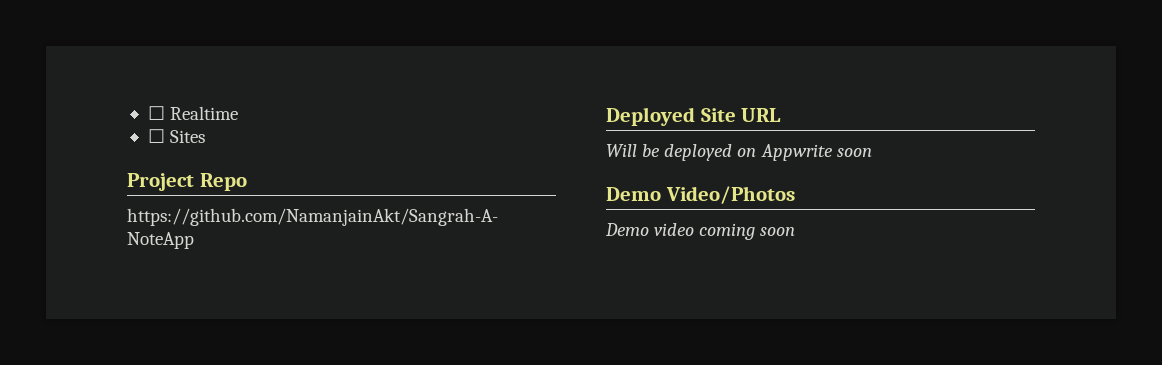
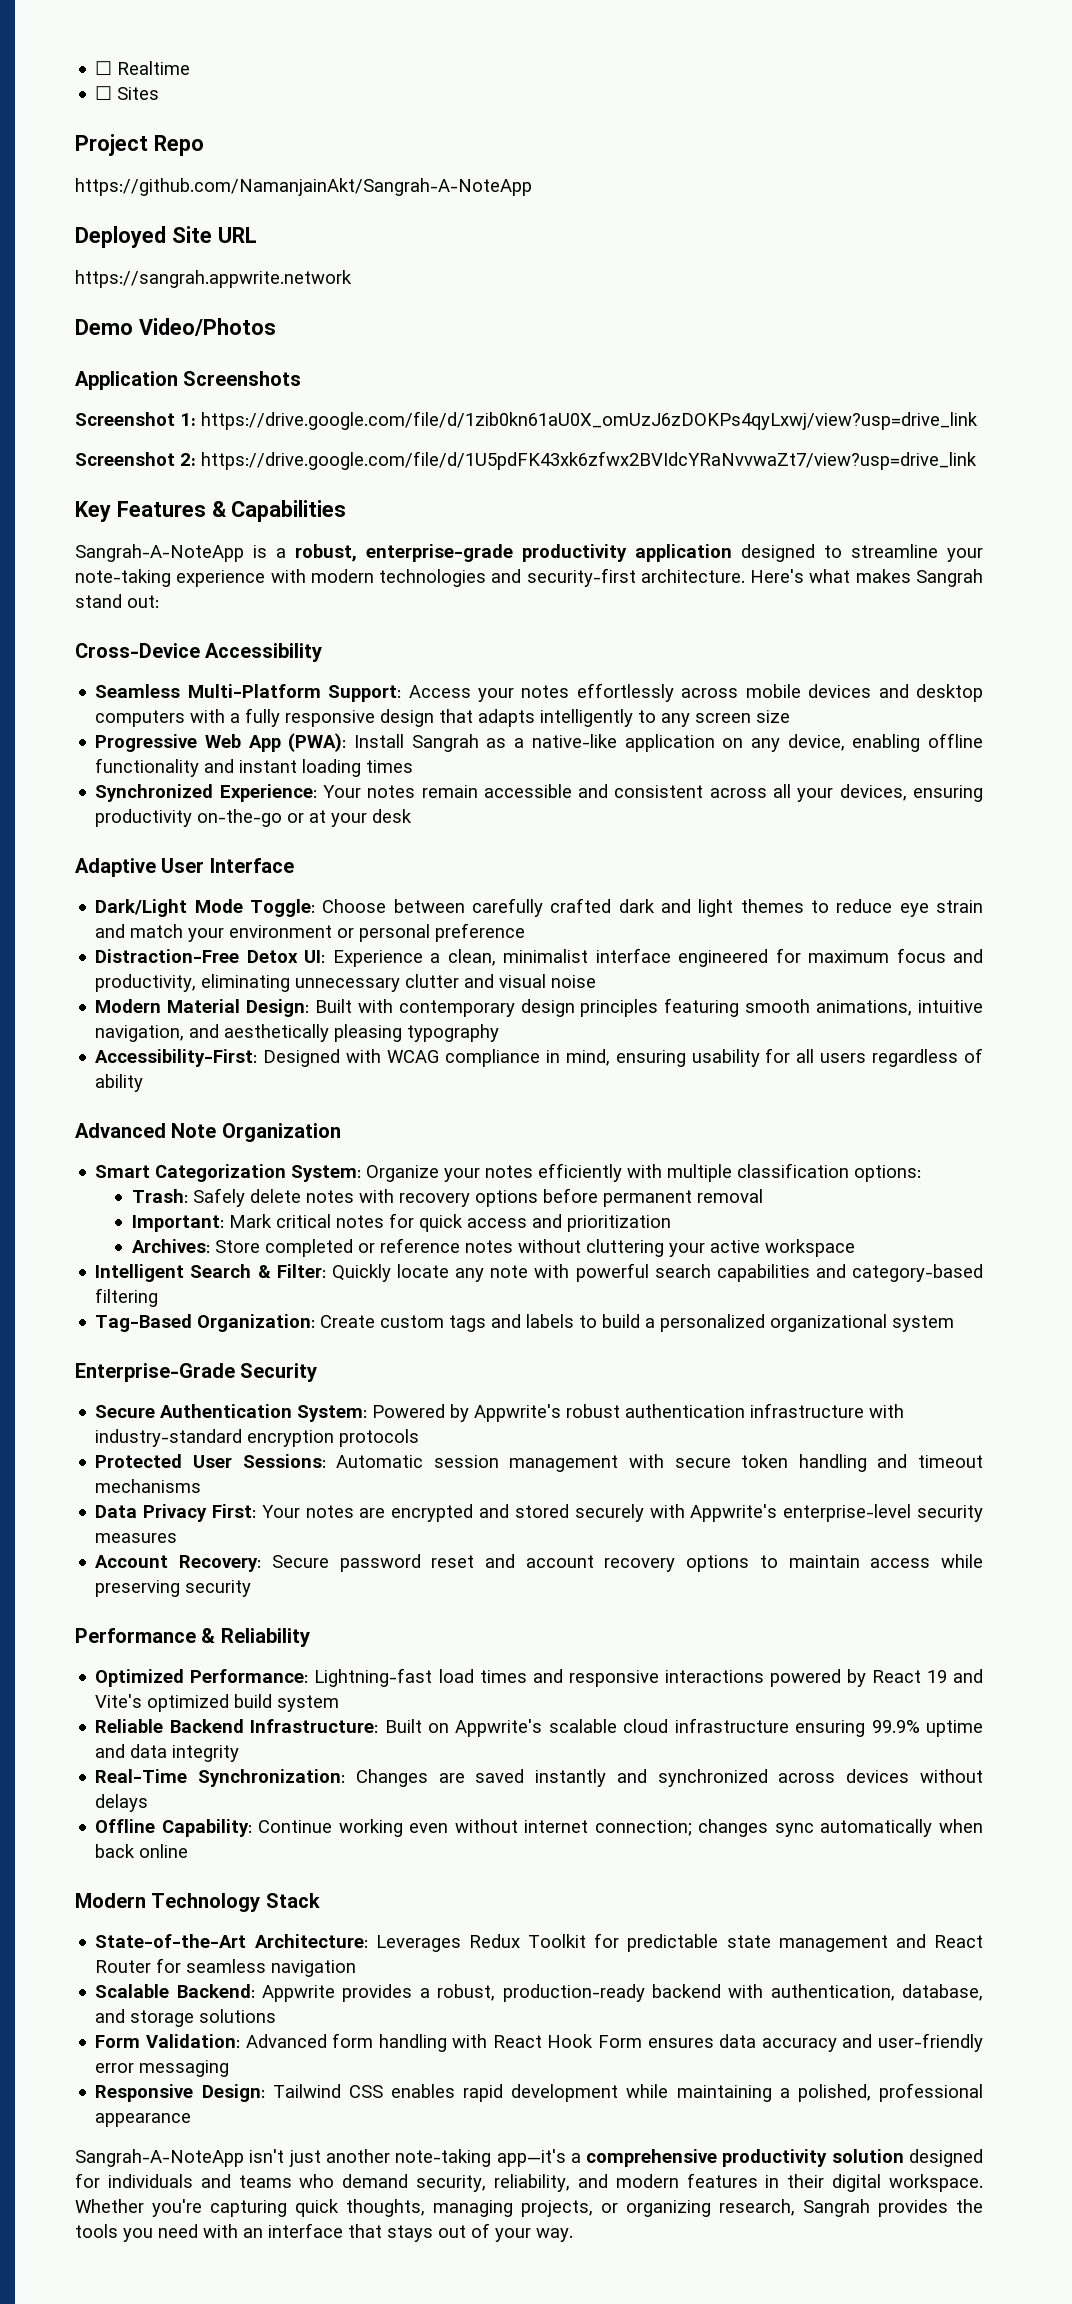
- Will be deployed on Appwrite soon
+ https://sangrah.appwrite.network
  Demo Video/Photos
- Demo video coming soon
+ Application Screenshots
+ Screenshot 1: https://drive.google.com/file/d/1zib0kn61aU0X_omUzJ6zDOKPs4qyLxwj/view?usp=drive_link
+ Screenshot 2: https://drive.google.com/file/d/1U5pdFK43xk6zfwx2BVIdcYRaNvvwaZt7/view?usp=drive_link
+ Key Features & Capabilities
+ Sangrah-A-NoteApp is a robust, enterprise-grade productivity application designed to streamline your note-taking experience with modern technologies and security-first architecture. Here's what makes Sangrah stand out:
+ Cross-Device Accessibility
+ Seamless Multi-Platform Support: Access your notes effortlessly across mobile devices and desktop computers with a fully responsive design that adapts intelligently to any screen size
+ Progressive Web App (PWA): Install Sangrah as a native-like application on any device, enabling offline functionality and instant loading times
+ Synchronized Experience: Your notes remain accessible and consistent across all your devices, ensuring productivity on-the-go or at your desk
+ Adaptive User Interface
+ Dark/Light Mode Toggle: Choose between carefully crafted dark and light themes to reduce eye strain and match your environment or personal preference
+ Distraction-Free Detox UI: Experience a clean, minimalist interface engineered for maximum focus and productivity, eliminating unnecessary clutter and visual noise
+ Modern Material Design: Built with contemporary design principles featuring smooth animations, intuitive navigation, and aesthetically pleasing typography
+ Accessibility-First: Designed with WCAG compliance in mind, ensuring usability for all users regardless of ability
+ Advanced Note Organization
+ Smart Categorization System: Organize your notes efficiently with multiple classification options:
+ Trash: Safely delete notes with recovery options before permanent removal
+ Important: Mark critical notes for quick access and prioritization
+ Archives: Store completed or reference notes without cluttering your active workspace
+ Intelligent Search & Filter: Quickly locate any note with powerful search capabilities and category-based filtering
+ Tag-Based Organization: Create custom tags and labels to build a personalized organizational system
+ Enterprise-Grade Security
+ Secure Authentication System: Powered by Appwrite's robust authentication infrastructure with industry-standard encryption protocols
+ Protected User Sessions: Automatic session management with secure token handling and timeout mechanisms
+ Data Privacy First: Your notes are encrypted and stored securely with Appwrite's enterprise-level security measures
+ Account Recovery: Secure password reset and account recovery options to maintain access while preserving security
+ Performance & Reliability
+ Optimized Performance: Lightning-fast load times and responsive interactions powered by React 19 and Vite's optimized build system
+ Reliable Backend Infrastructure: Built on Appwrite's scalable cloud infrastructure ensuring 99.9% uptime and data integrity
+ Real-Time Synchronization: Changes are saved instantly and synchronized across devices without delays
+ Offline Capability: Continue working even without internet connection; changes sync automatically when back online
+ Modern Technology Stack
+ State-of-the-Art Architecture: Leverages Redux Toolkit for predictable state management and React Router for seamless navigation
+ Scalable Backend: Appwrite provides a robust, production-ready backend with authentication, database, and storage solutions
+ Form Validation: Advanced form handling with React Hook Form ensures data accuracy and user-friendly error messaging
+ Responsive Design: Tailwind CSS enables rapid development while maintaining a polished, professional appearance
+ Sangrah-A-NoteApp isn't just another note-taking app—it's a comprehensive productivity solution designed for individuals and teams who demand security, reliability, and modern features in their digital workspace. Whether you're capturing quick thoughts, managing projects, or organizing research, Sangrah provides the tools you need with an interface that stays out of your way.

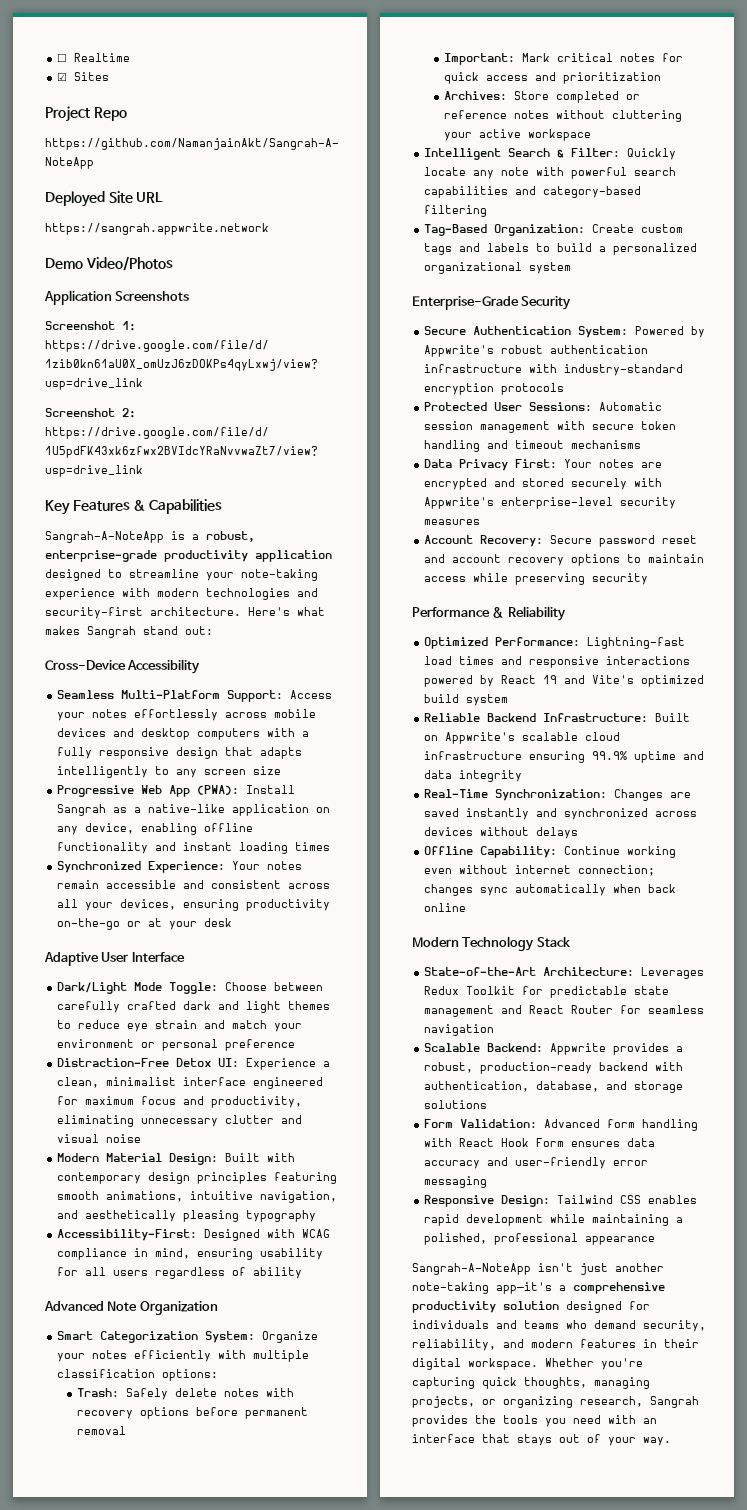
- ☐ Sites
+ ☑ Sites

